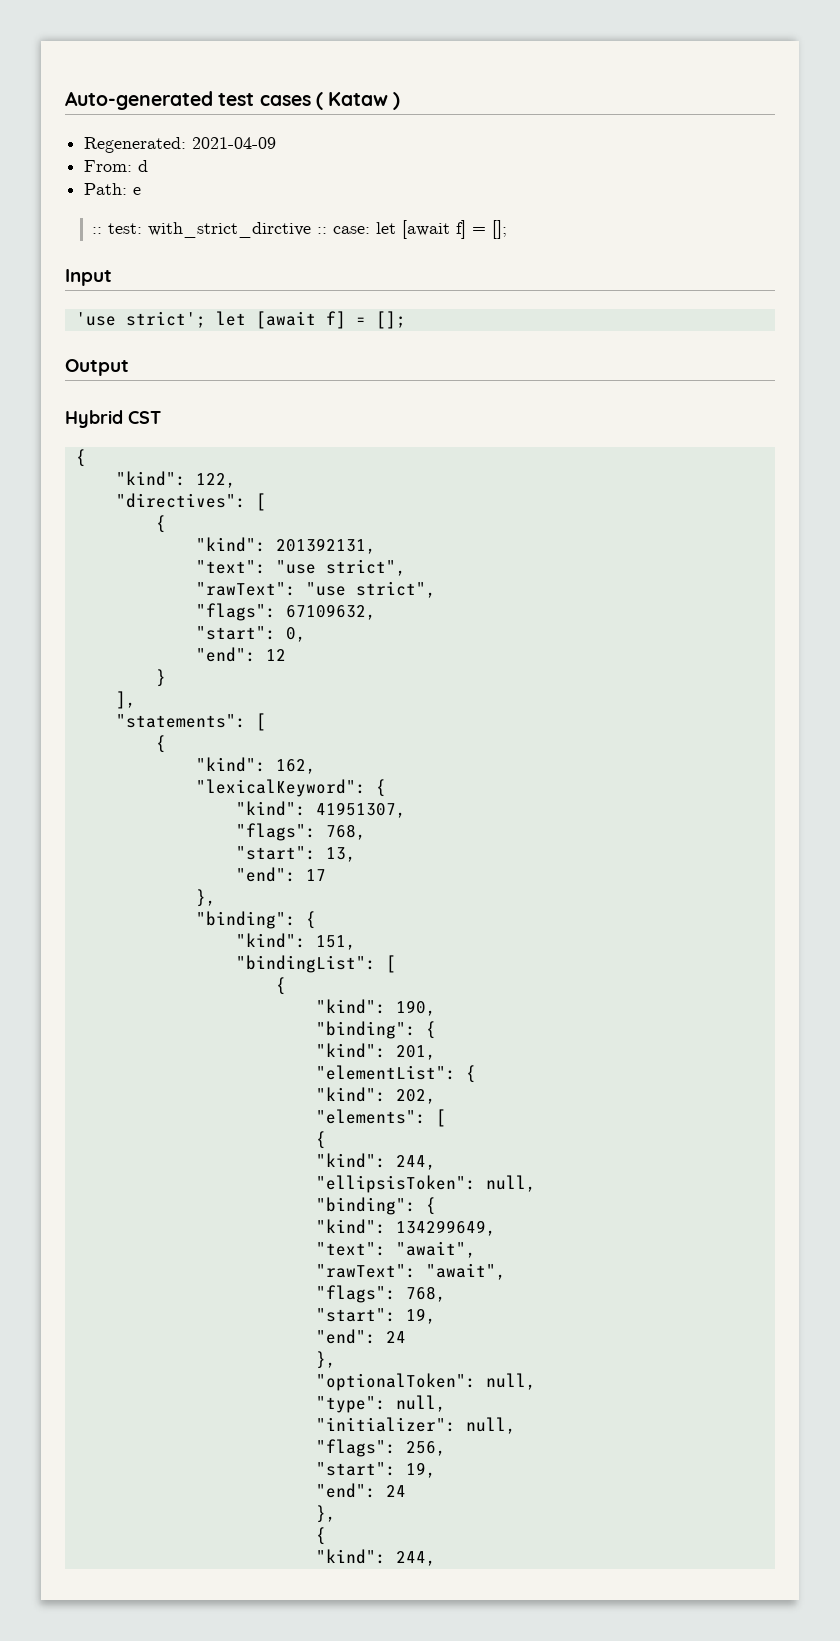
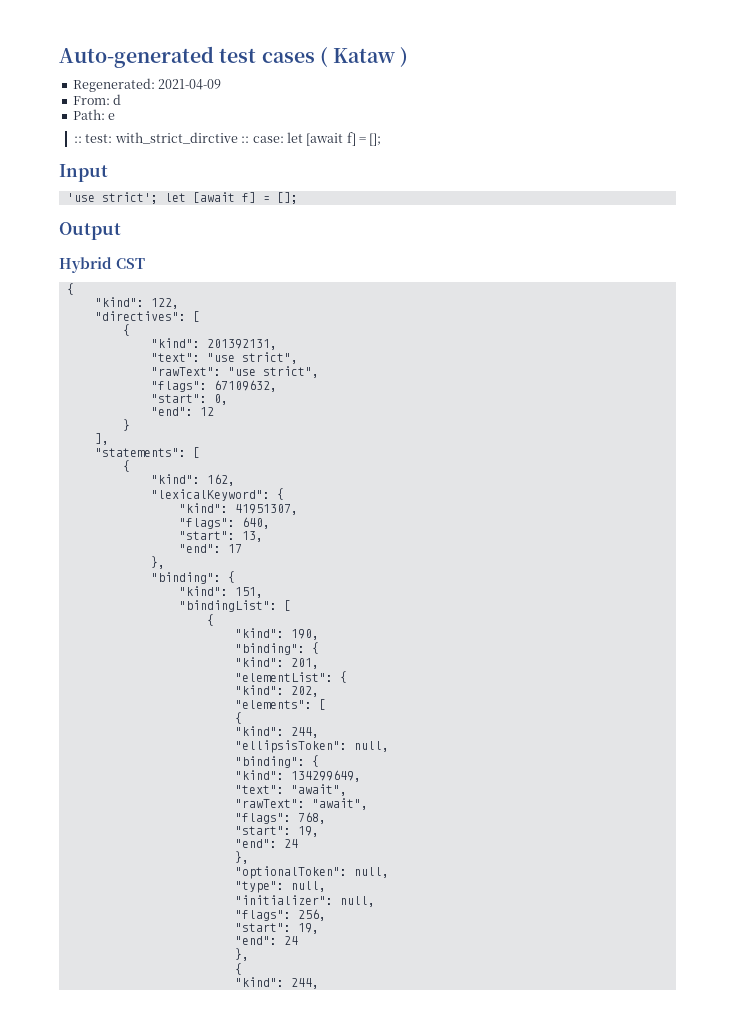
  "kind": 41951307,
- "flags": 768,
+ "flags": 640,

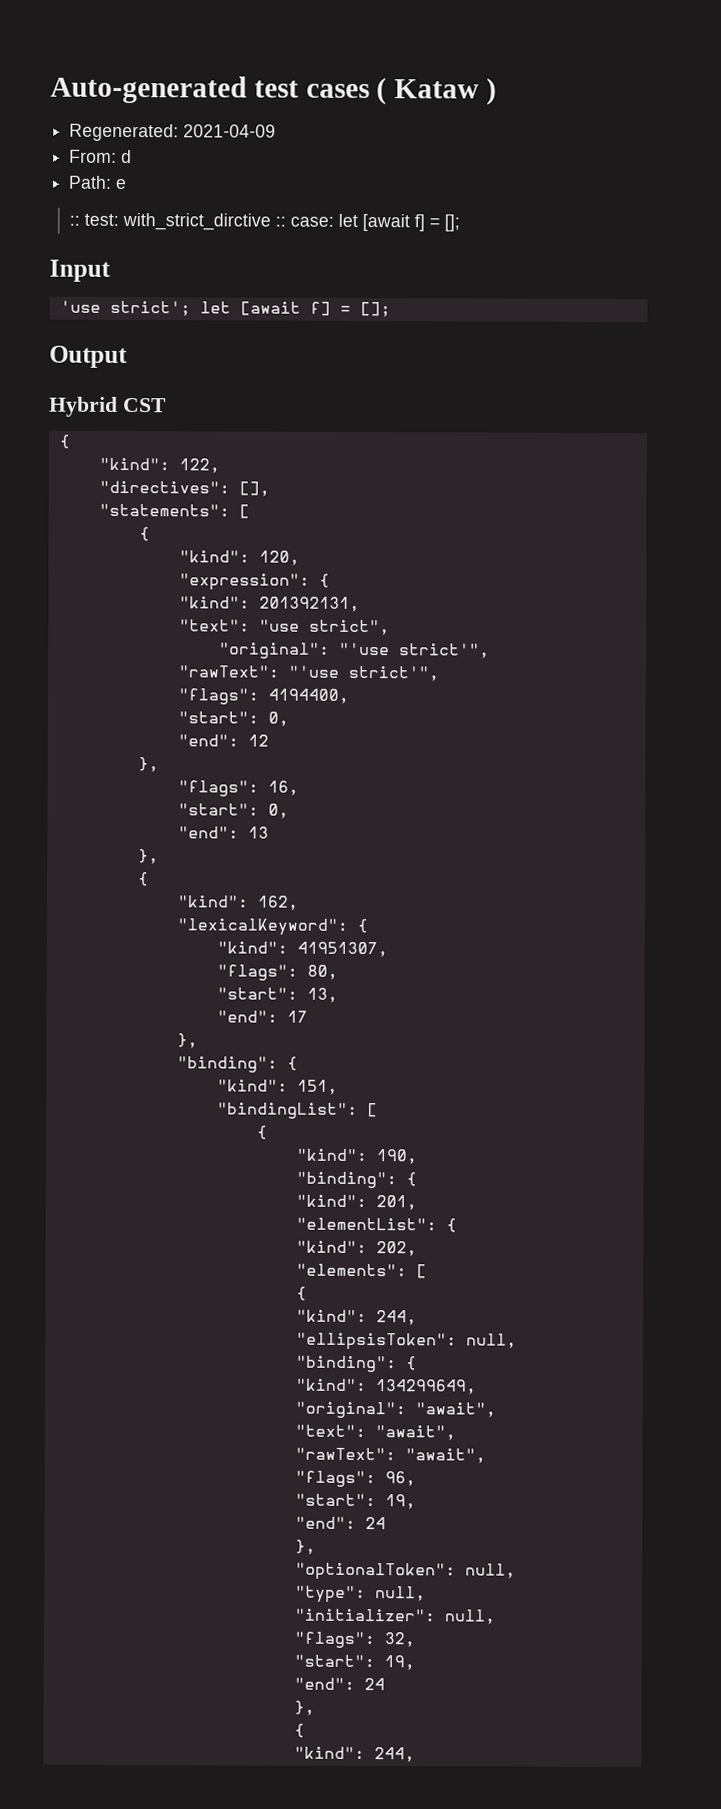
- "directives": [
+ "directives": [],
+ "statements": [
  {
+ "kind": 120,
+ "expression": {
- "rawText": "use strict",
- "flags": 67109632,
+ "original": "'use strict'",
+ "rawText": "'use strict'",
+ "flags": 4194400,
  "end": 12
- }
- ],
- "statements": [
+ },
+ "flags": 16,
+ "start": 0,
+ "end": 13
+ },
- "flags": 640,
+ "flags": 80,
+ "original": "await",
- "flags": 768,
+ "flags": 96,
- "flags": 256,
+ "flags": 32,

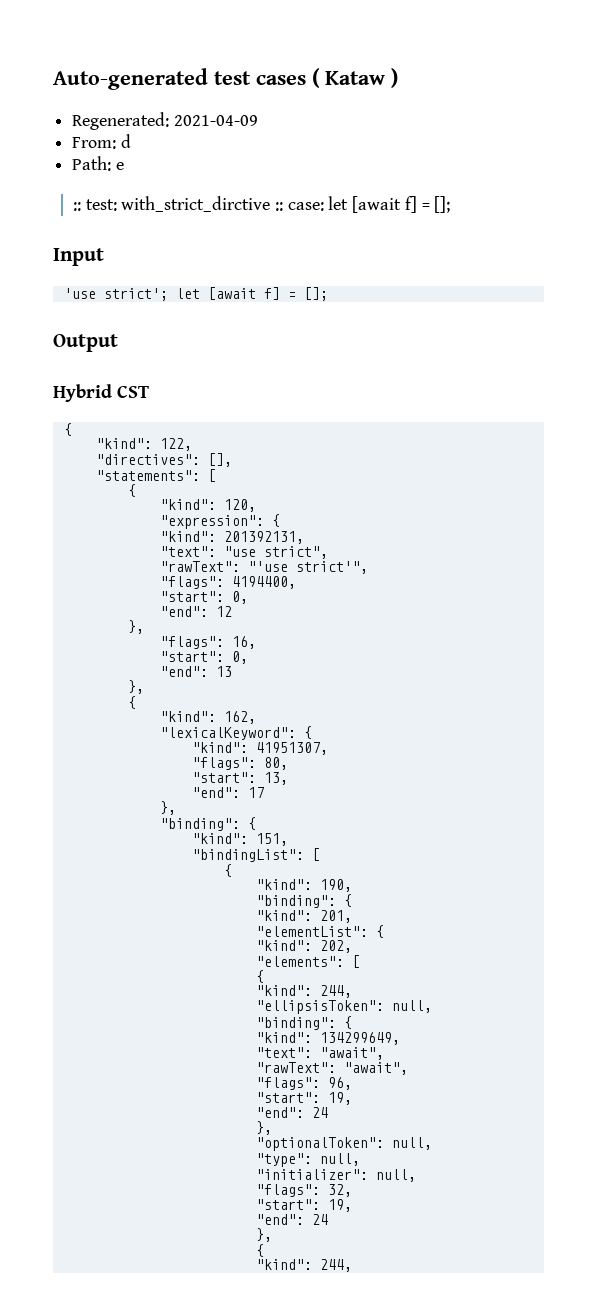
- "original": "'use strict'",
- "original": "await",

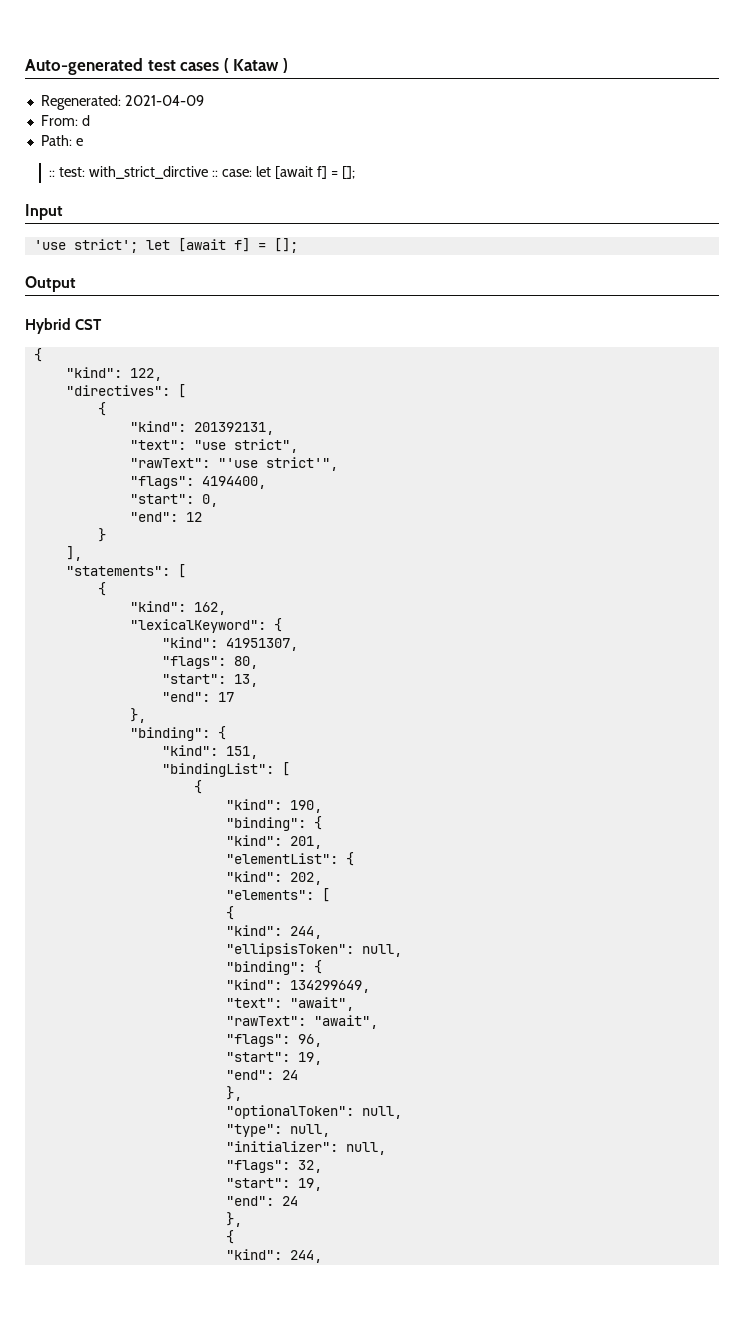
- "directives": [],
- "statements": [
+ "directives": [
  {
- "kind": 120,
- "expression": {
  "end": 12
- },
- "flags": 16,
- "start": 0,
- "end": 13
- },
+ }
+ ],
+ "statements": [

